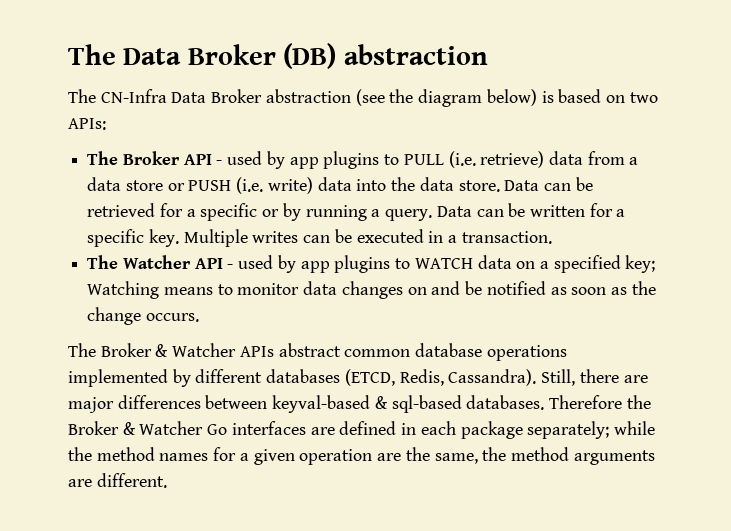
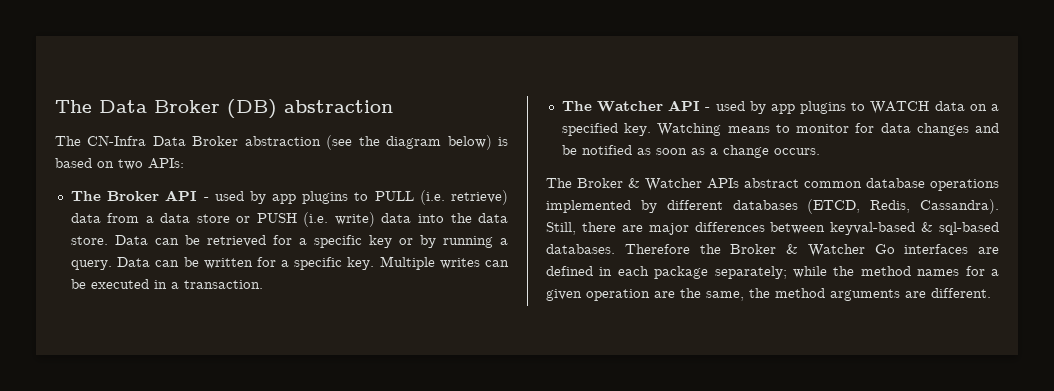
- Data can be retrieved for a specific or by running a query.
+ Data can be retrieved for a specific key or by running a query.
- The Watcher API - used by app plugins to WATCH data on a specified key; Watching means to monitor data changes on and be notified as soon as the change occurs.
+ The Watcher API - used by app plugins to WATCH data on a specified key. Watching means to monitor for data changes and be notified as soon as a change occurs.

